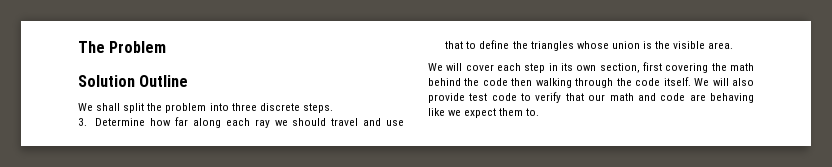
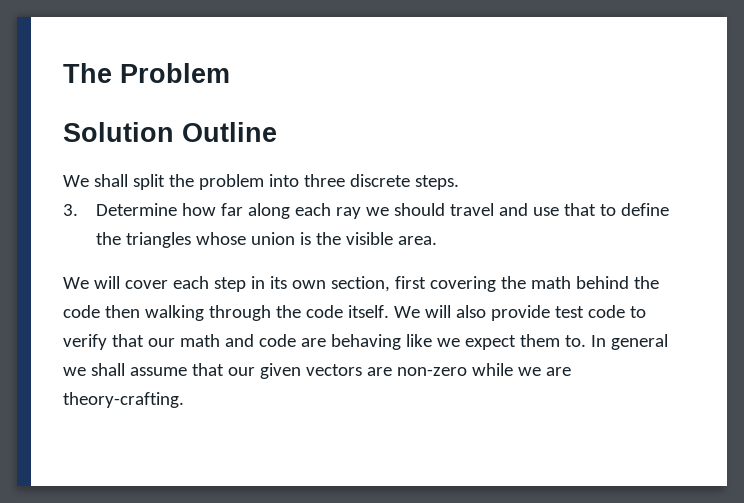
+ In general we shall assume that our given vectors are non-zero while we are theory-crafting.

